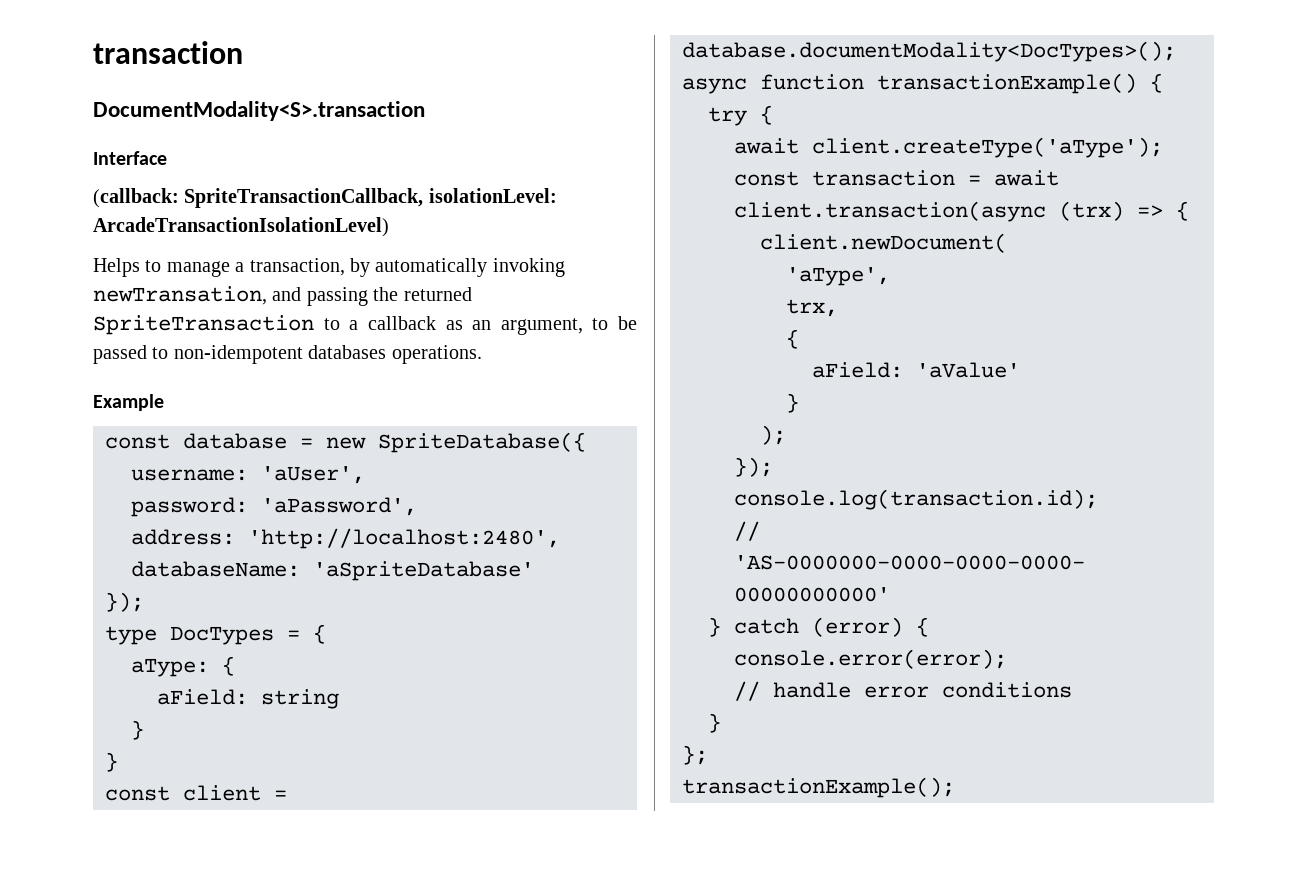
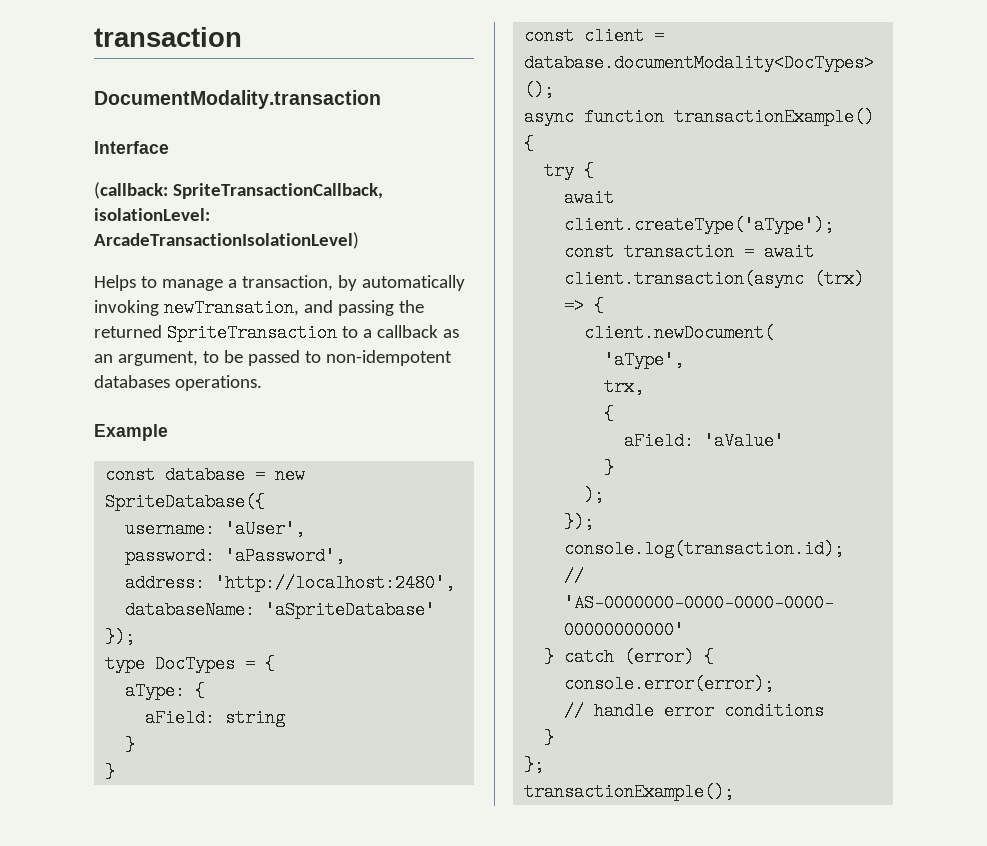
- DocumentModality<S>.transaction
+ DocumentModality.transaction

